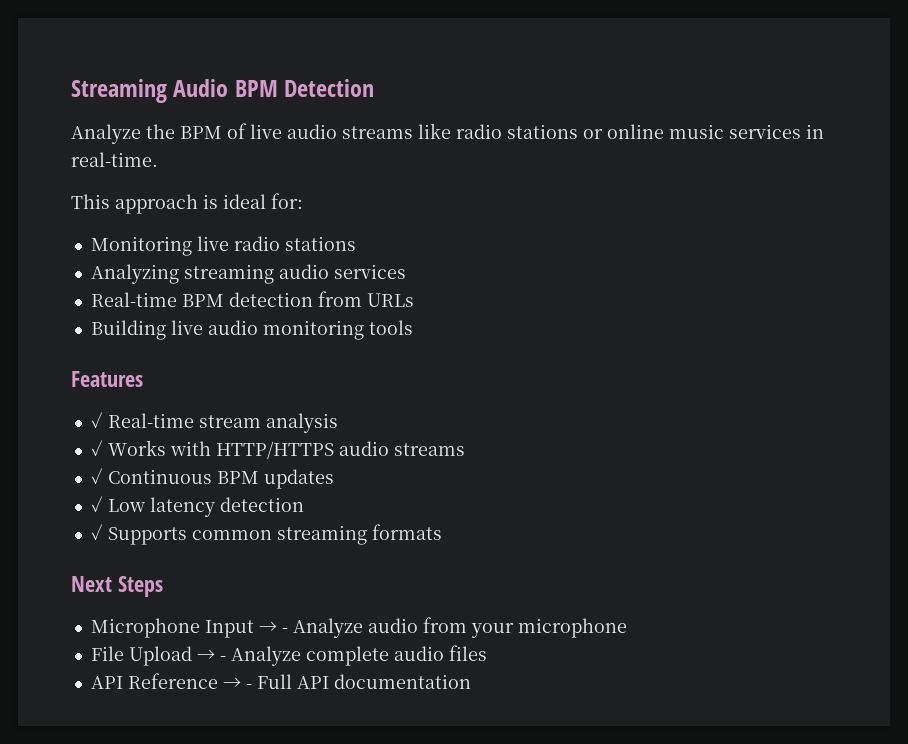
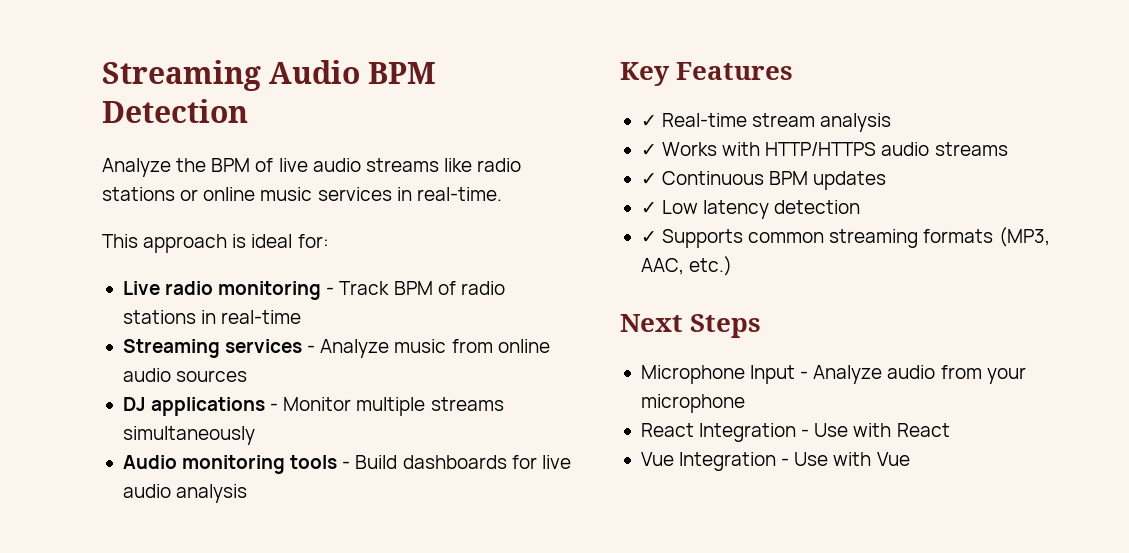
- Monitoring live radio stations
- Analyzing streaming audio services
- Real-time BPM detection from URLs
- Building live audio monitoring tools
- Features
+ Live radio monitoring - Track BPM of radio stations in real-time
+ Streaming services - Analyze music from online audio sources
+ DJ applications - Monitor multiple streams simultaneously
+ Audio monitoring tools - Build dashboards for live audio analysis
+ Key Features
- ✓ Supports common streaming formats
+ ✓ Supports common streaming formats (MP3, AAC, etc.)
- Microphone Input → - Analyze audio from your microphone
+ Microphone Input - Analyze audio from your microphone
- File Upload → - Analyze complete audio files
- API Reference → - Full API documentation
+ React Integration - Use with React
+ Vue Integration - Use with Vue

